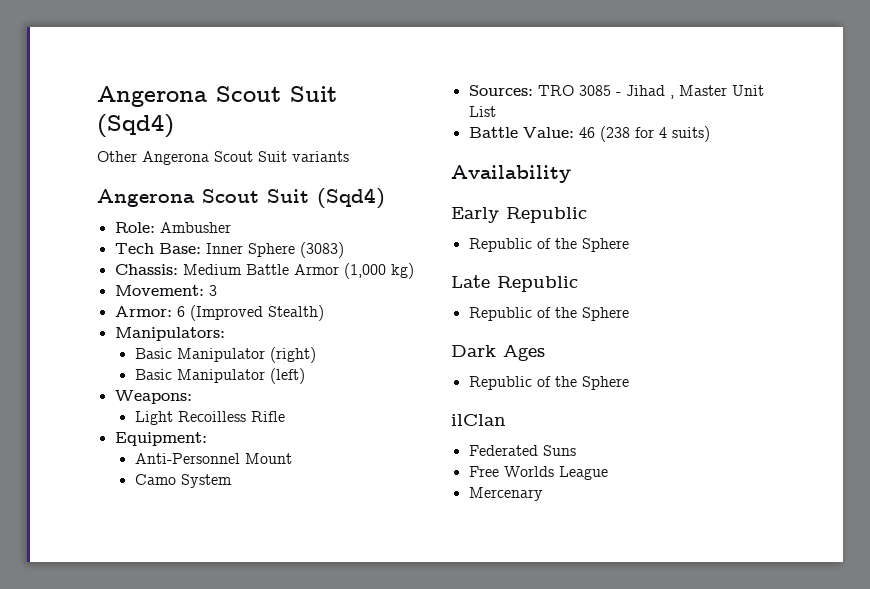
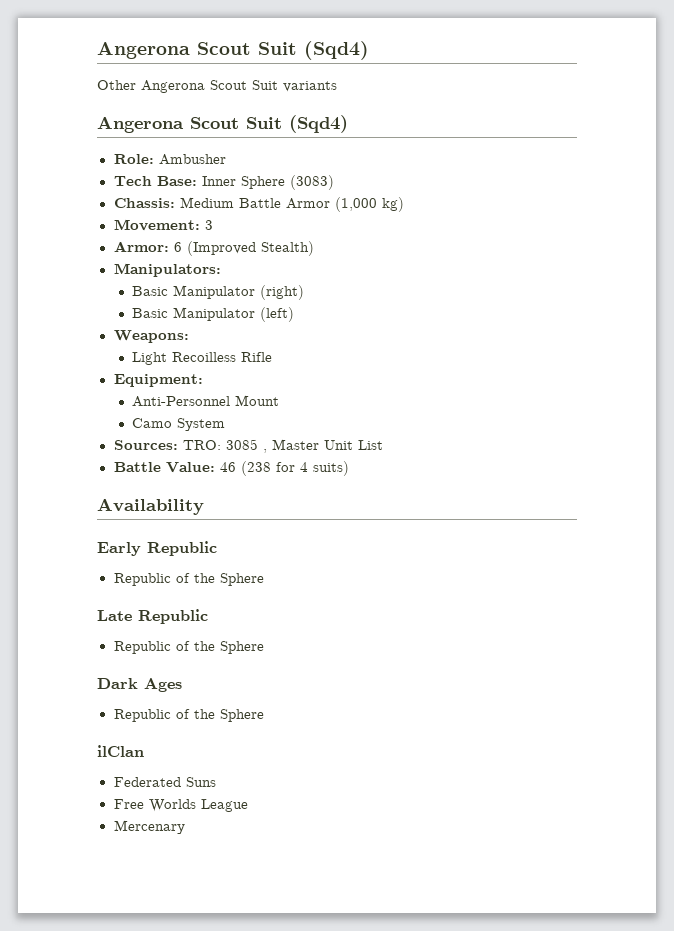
- Sources: TRO 3085 - Jihad , Master Unit List
+ Sources: TRO: 3085 , Master Unit List

